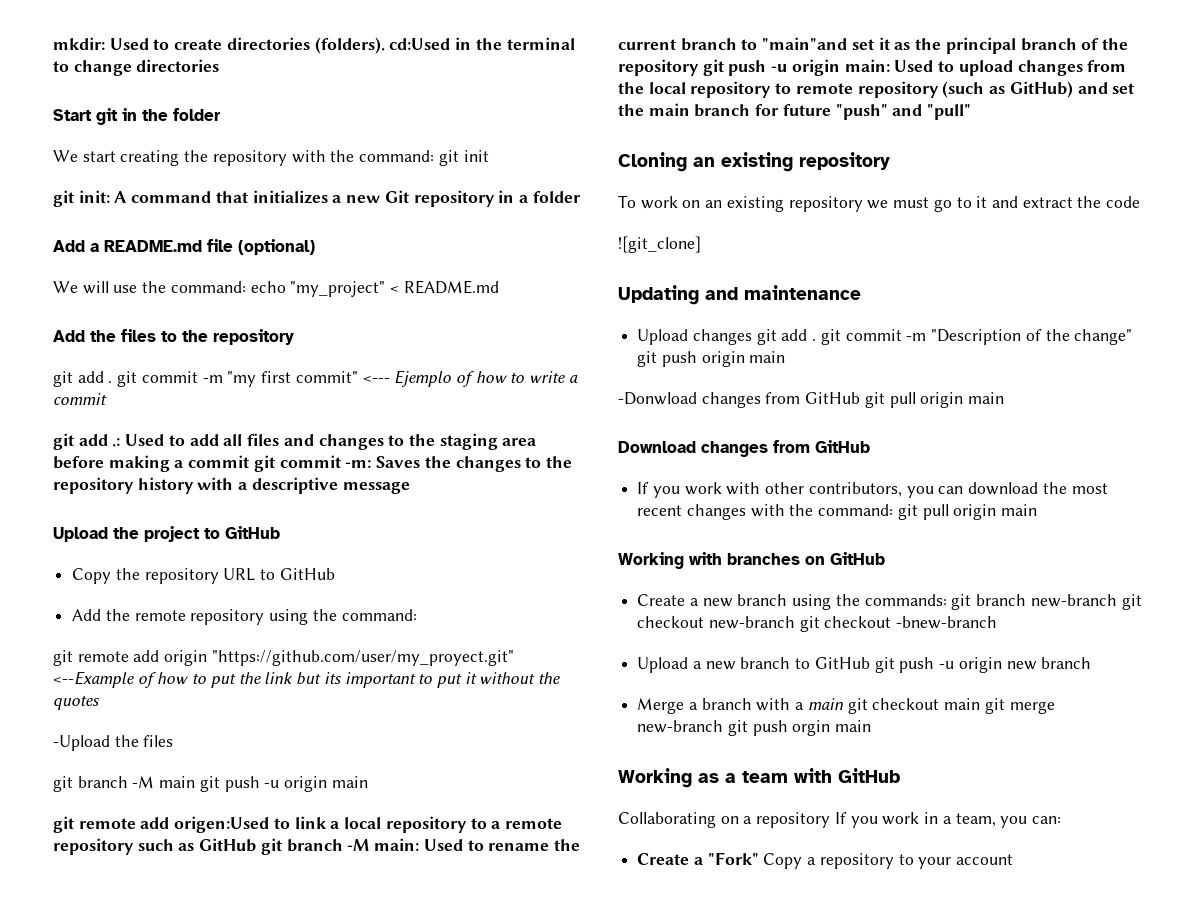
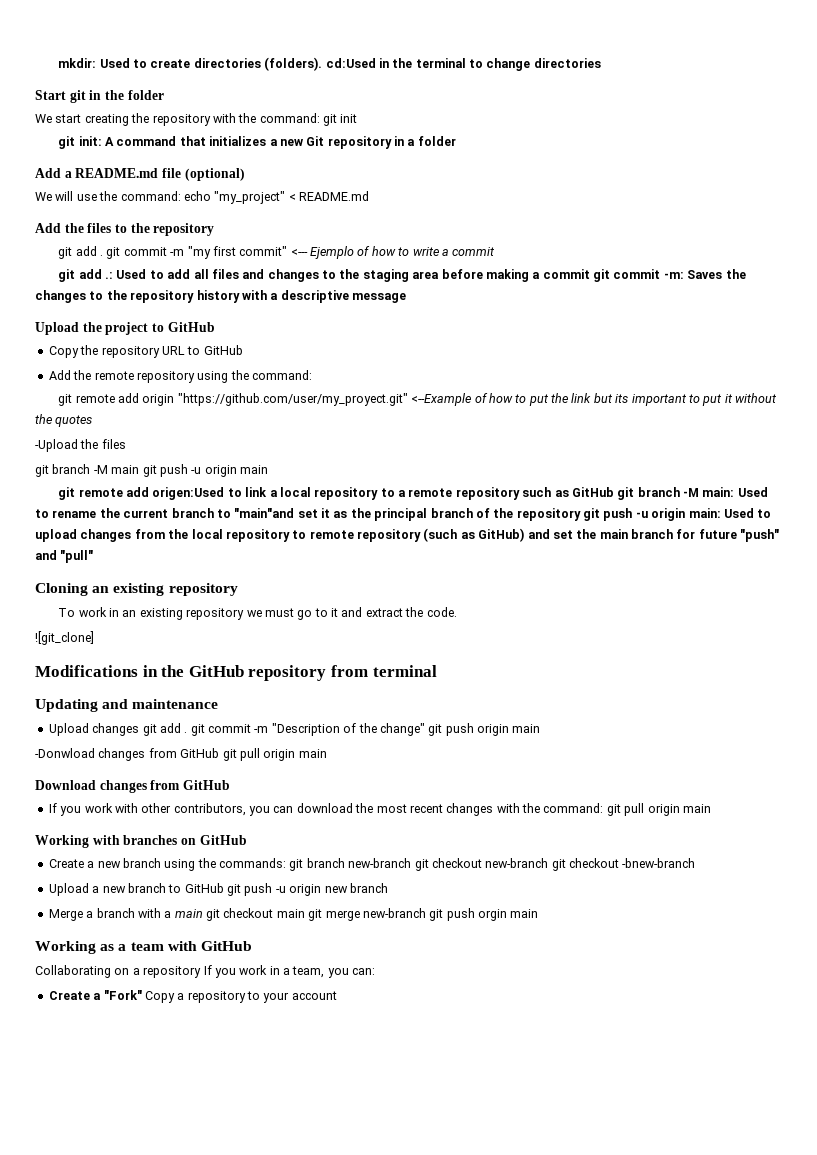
- To work on an existing repository we must go to it and extract the code
+ To work in an existing repository we must go to it and extract the code.
+ Modifications in the GitHub repository from terminal

